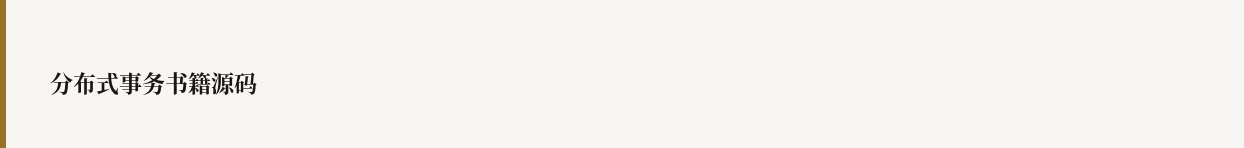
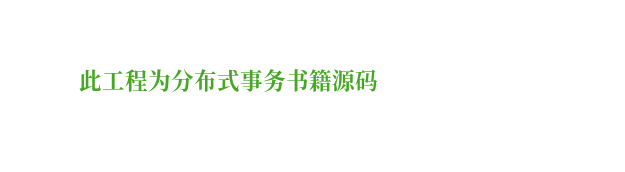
- 分布式事务书籍源码
+ 此工程为分布式事务书籍源码

